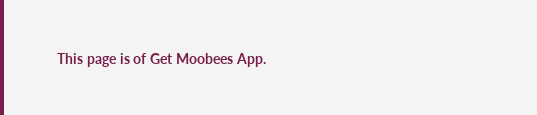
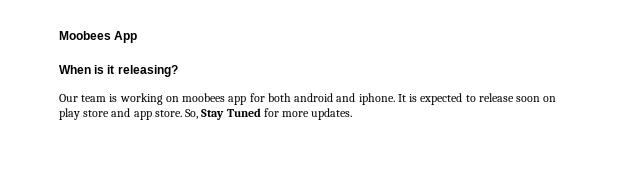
- This page is of Get Moobees App.
+ Moobees App
+ When is it releasing?
+ Our team is working on moobees app for both android and iphone. It is expected to release soon on play store and app store. So, Stay Tuned for more updates.

